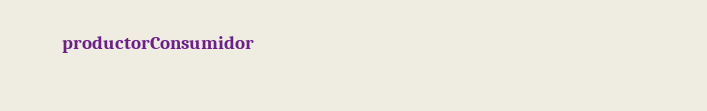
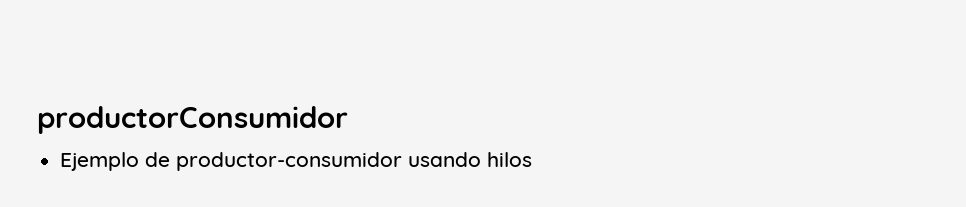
+ Ejemplo de productor-consumidor usando hilos

